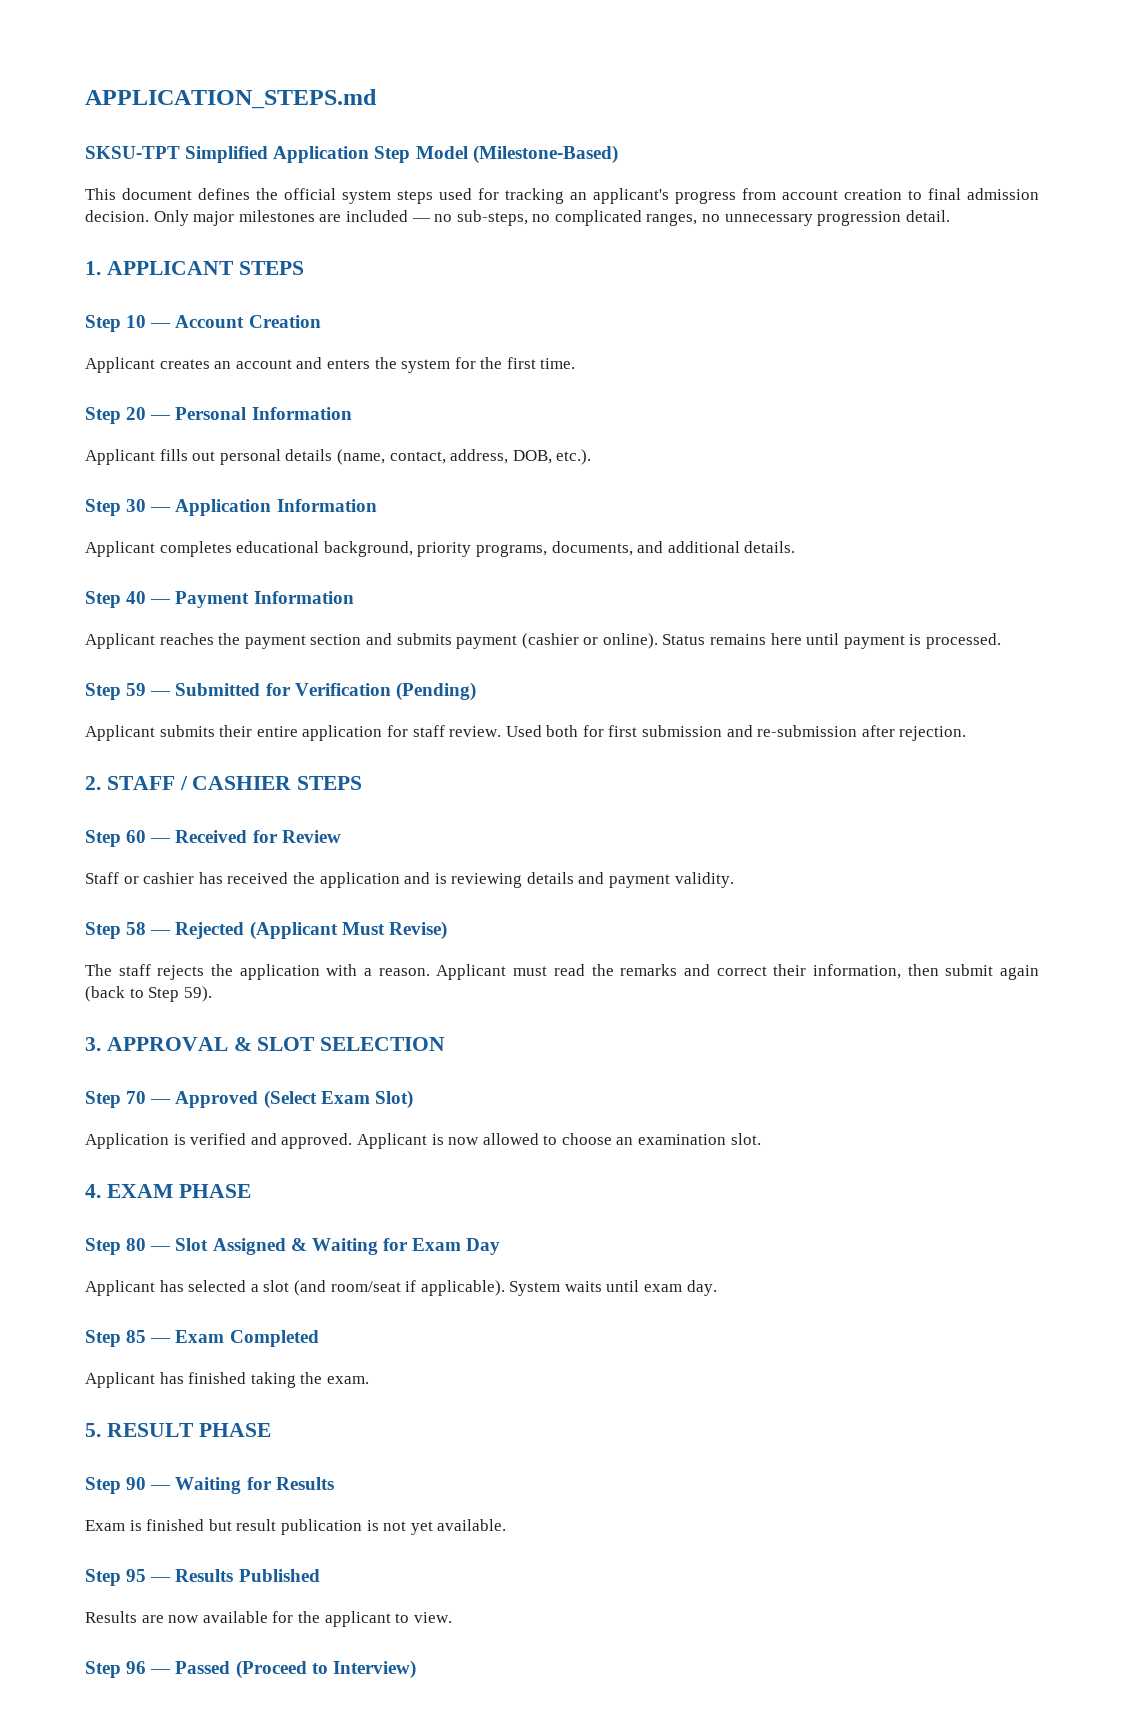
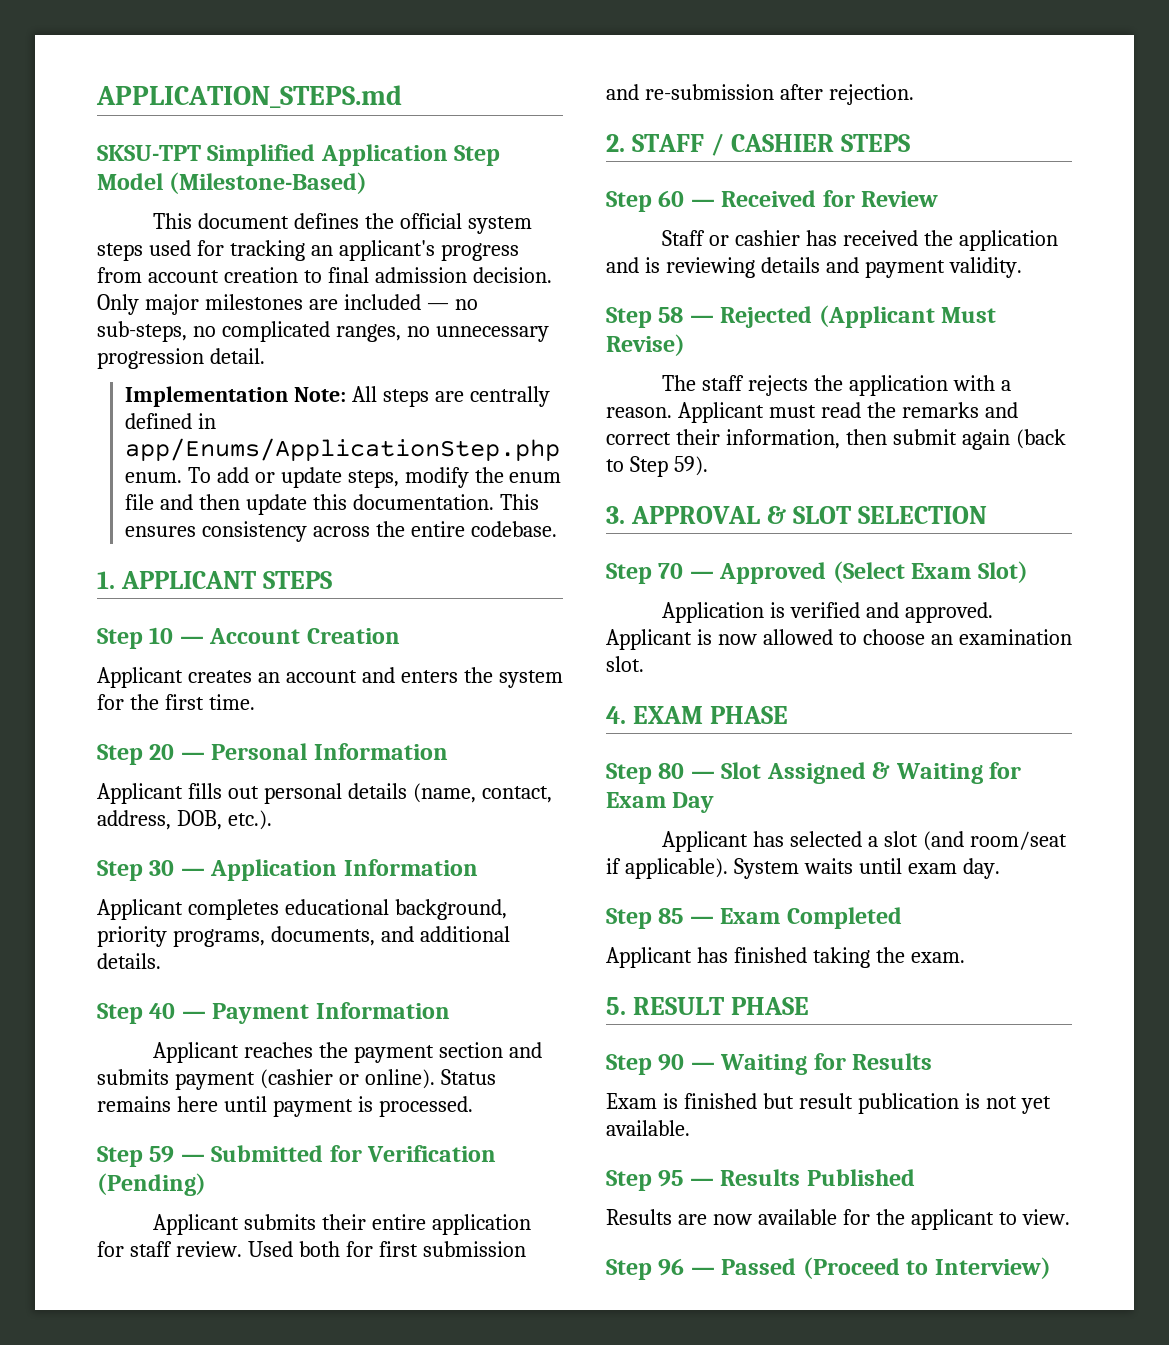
+ Implementation Note: All steps are centrally defined in app/Enums/ApplicationStep.php enum. To add or update steps, modify the enum file and then update this documentation. This ensures consistency across the entire codebase.

